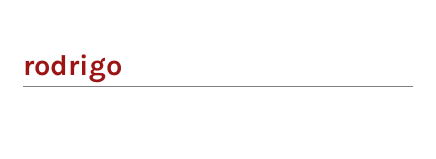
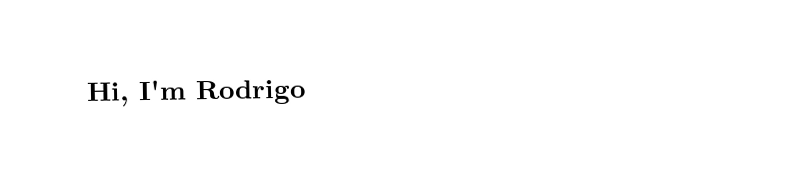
- rodrigo
+ Hi, I'm Rodrigo

